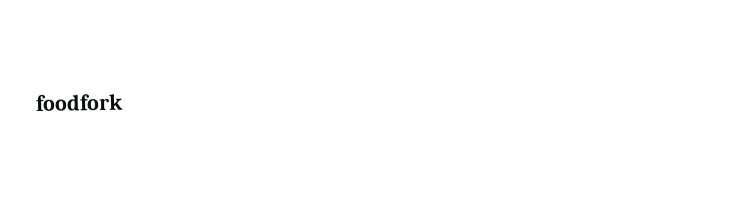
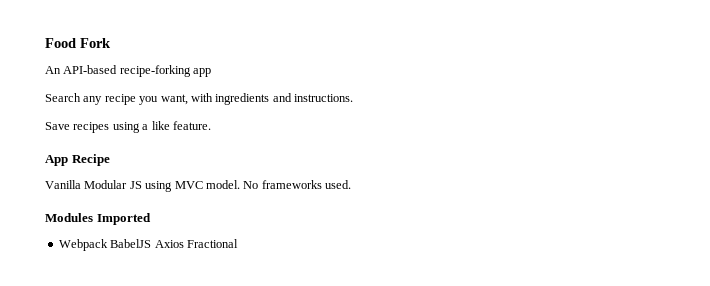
- foodfork
+ Food Fork
+ An API-based recipe-forking app
+ Search any recipe you want, with ingredients and instructions.
+ Save recipes using a like feature.
+ App Recipe
+ Vanilla Modular JS using MVC model. No frameworks used.
+ Modules Imported
+ Webpack BabelJS Axios Fractional

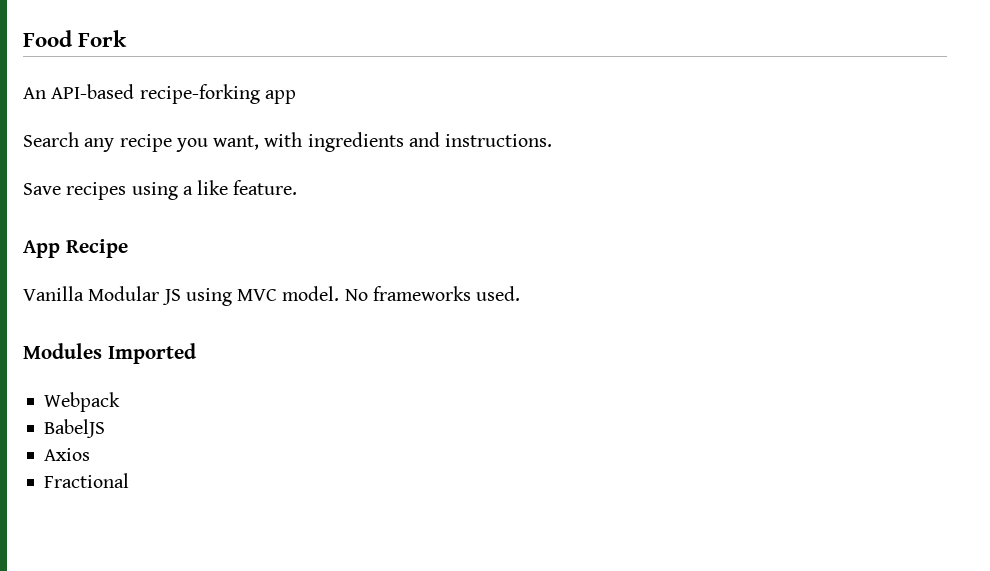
- Webpack BabelJS Axios Fractional
+ Webpack
+ BabelJS
+ Axios
+ Fractional

